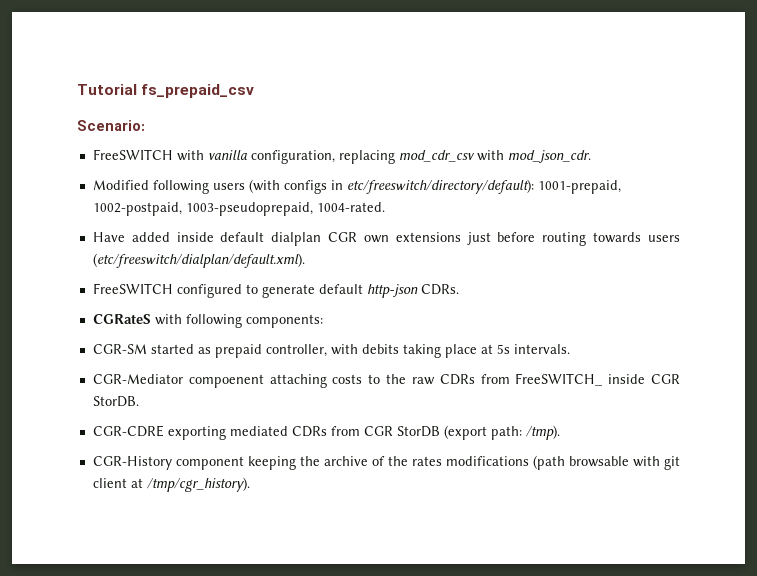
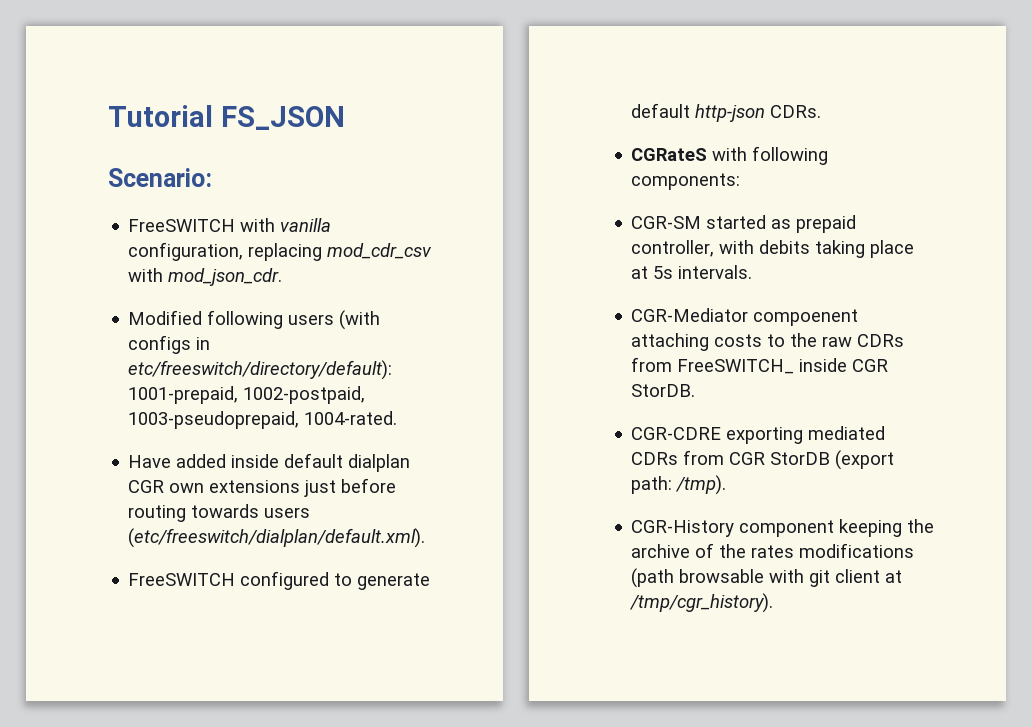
- Tutorial fs_prepaid_csv
+ Tutorial FS_JSON

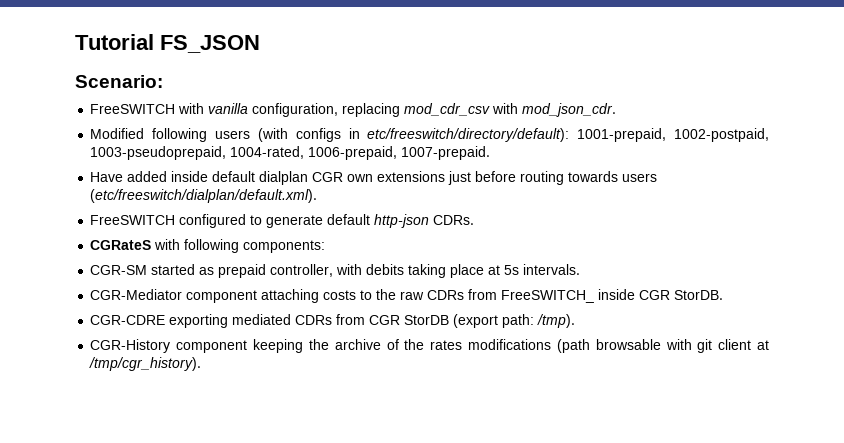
- Modified following users (with configs in etc/freeswitch/directory/default): 1001-prepaid, 1002-postpaid, 1003-pseudoprepaid, 1004-rated.
+ Modified following users (with configs in etc/freeswitch/directory/default): 1001-prepaid, 1002-postpaid, 1003-pseudoprepaid, 1004-rated, 1006-prepaid, 1007-prepaid.
- CGR-Mediator compoenent attaching costs to the raw CDRs from FreeSWITCH_ inside CGR StorDB.
+ CGR-Mediator component attaching costs to the raw CDRs from FreeSWITCH_ inside CGR StorDB.

